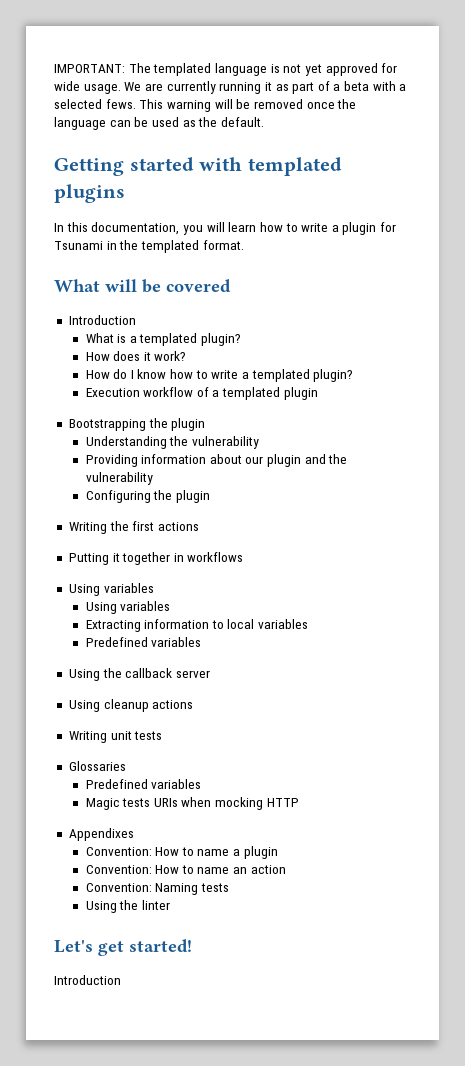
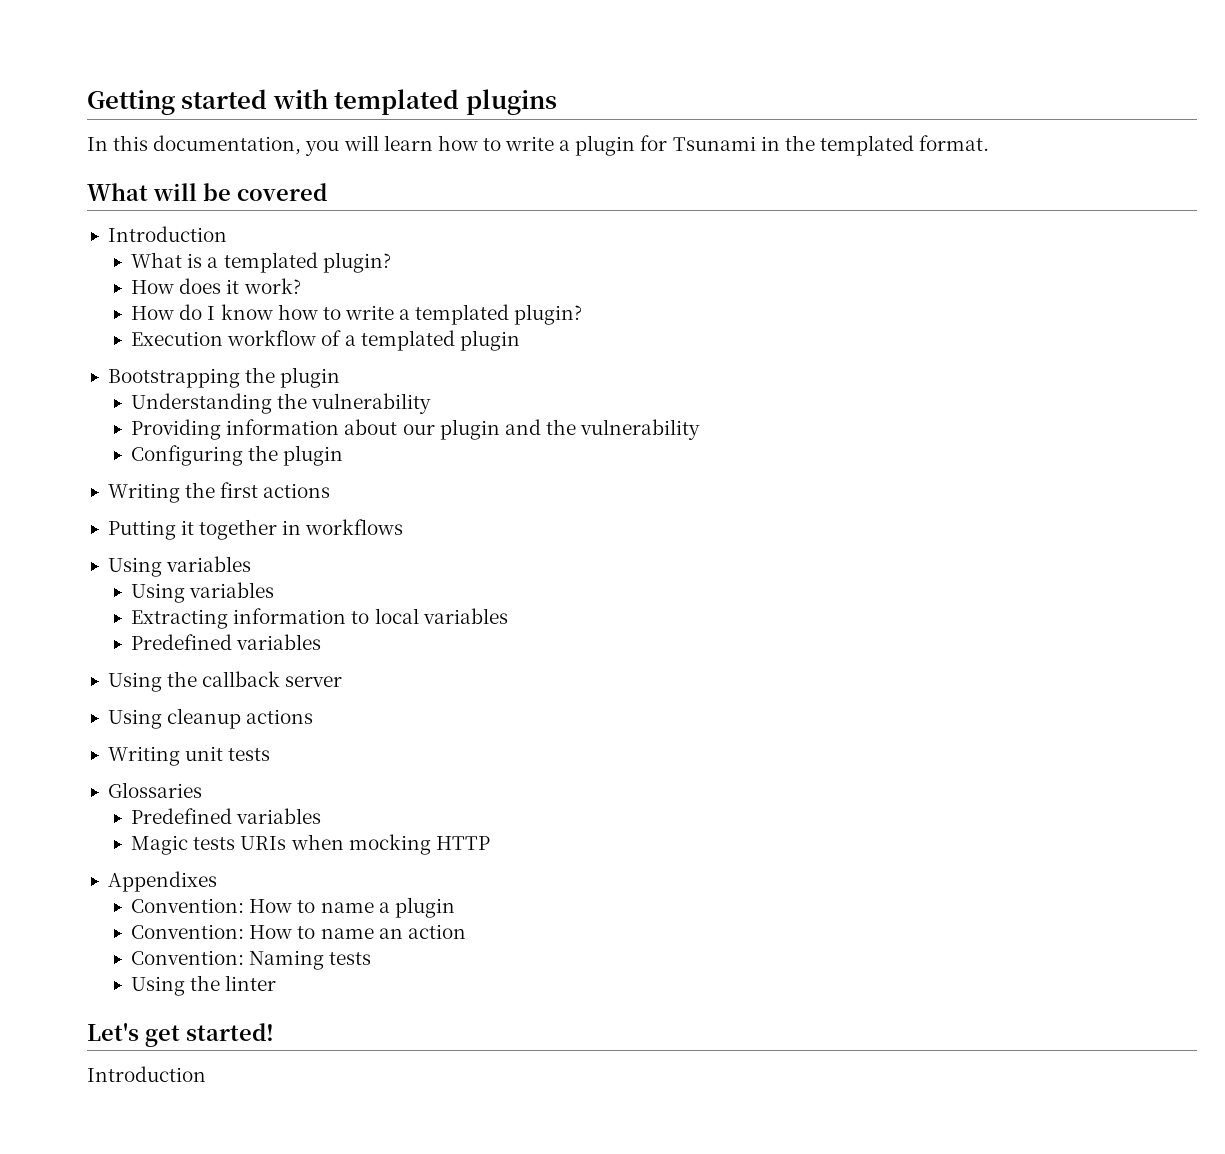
- IMPORTANT: The templated language is not yet approved for wide usage. We are currently running it as part of a beta with a selected fews. This warning will be removed once the language can be used as the default.

